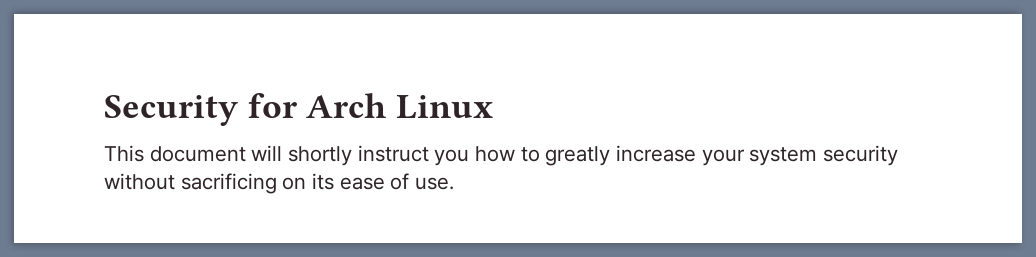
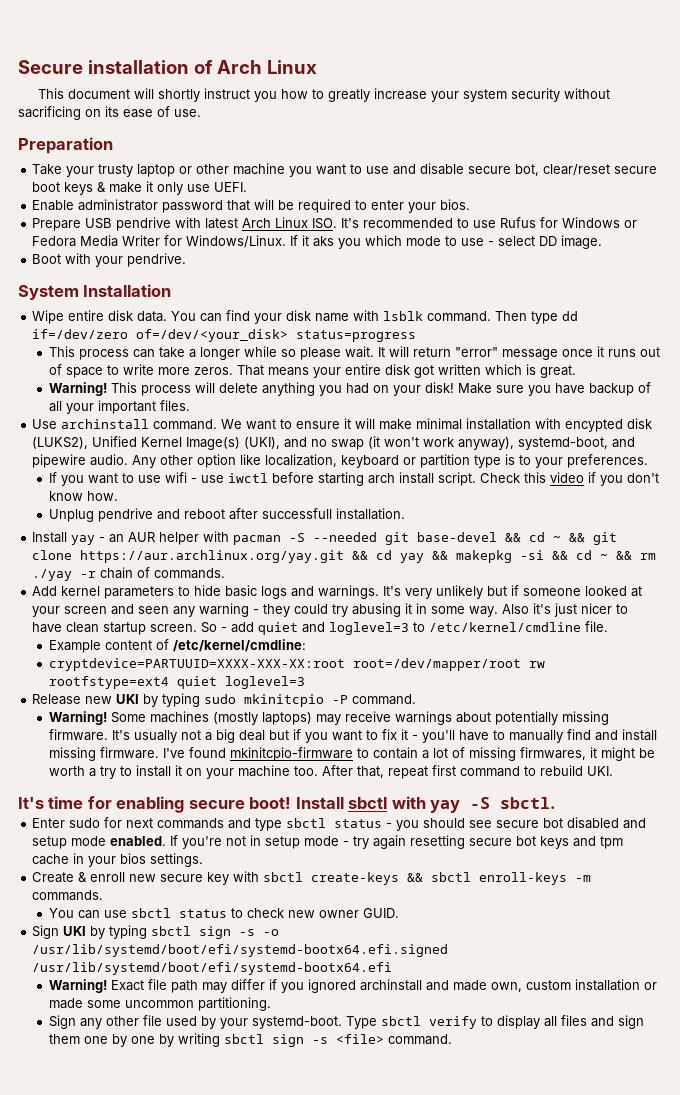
- Security for Arch Linux
+ Secure installation of Arch Linux
+ Preparation
+ Take your trusty laptop or other machine you want to use and disable secure bot, clear/reset secure boot keys & make it only use UEFI.
+ Enable administrator password that will be required to enter your bios.
+ Prepare USB pendrive with latest Arch Linux ISO. It's recommended to use Rufus for Windows or Fedora Media Writer for Windows/Linux. If it aks you which mode to use - select DD image.
+ Boot with your pendrive.
+ System Installation
+ Wipe entire disk data. You can find your disk name with lsblk command. Then type dd if=/dev/zero of=/dev/<your_disk> status=progress
+ This process can take a longer while so please wait. It will return "error" message once it runs out of space to write more zeros. That means your entire disk got written which is great.
+ Warning! This process will delete anything you had on your disk! Make sure you have backup of all your important files.
+ Use archinstall command. We want to ensure it will make minimal installation with encypted disk (LUKS2), Unified Kernel Image(s) (UKI), and no swap (it won't work anyway), systemd-boot, and pipewire audio. Any other option like localization, keyboard or partition type is to your preferences.
+ If you want to use wifi - use iwctl before starting arch install script. Check this video if you don't know how.
+ Unplug pendrive and reboot after successfull installation.
+ Install yay - an AUR helper with pacman -S --needed git base-devel && cd ~ && git clone https://aur.archlinux.org/yay.git && cd yay && makepkg -si && cd ~ && rm ./yay -r chain of commands.
+ Add kernel parameters to hide basic logs and warnings. It's very unlikely but if someone looked at your screen and seen any warning - they could try abusing it in some way. Also it's just nicer to have clean startup screen. So - add quiet and loglevel=3 to /etc/kernel/cmdline file.
+ Example content of /etc/kernel/cmdline:
+ cryptdevice=PARTUUID=XXXX-XXX-XX:root root=/dev/mapper/root rw rootfstype=ext4 quiet loglevel=3
+ Release new UKI by typing sudo mkinitcpio -P command.
+ Warning! Some machines (mostly laptops) may receive warnings about potentially missing firmware. It's usually not a big deal but if you want to fix it - you'll have to manually find and install missing firmware. I've found mkinitcpio-firmware to contain a lot of missing firmwares, it might be worth a try to install it on your machine too. After that, repeat first command to rebuild UKI.
+ It's time for enabling secure boot! Install sbctl with yay -S sbctl.
+ Enter sudo for next commands and type sbctl status - you should see secure bot disabled and setup mode enabled. If you're not in setup mode - try again resetting secure bot keys and tpm cache in your bios settings.
+ Create & enroll new secure key with sbctl create-keys && sbctl enroll-keys -m commands.
+ You can use sbctl status to check new owner GUID.
+ Sign UKI by typing sbctl sign -s -o /usr/lib/systemd/boot/efi/systemd-bootx64.efi.signed /usr/lib/systemd/boot/efi/systemd-bootx64.efi
+ Warning! Exact file path may differ if you ignored archinstall and made own, custom installation or made some uncommon partitioning.
+ Sign any other file used by your systemd-boot. Type sbctl verify to display all files and sign them one by one by writing sbctl sign -s <file> command.

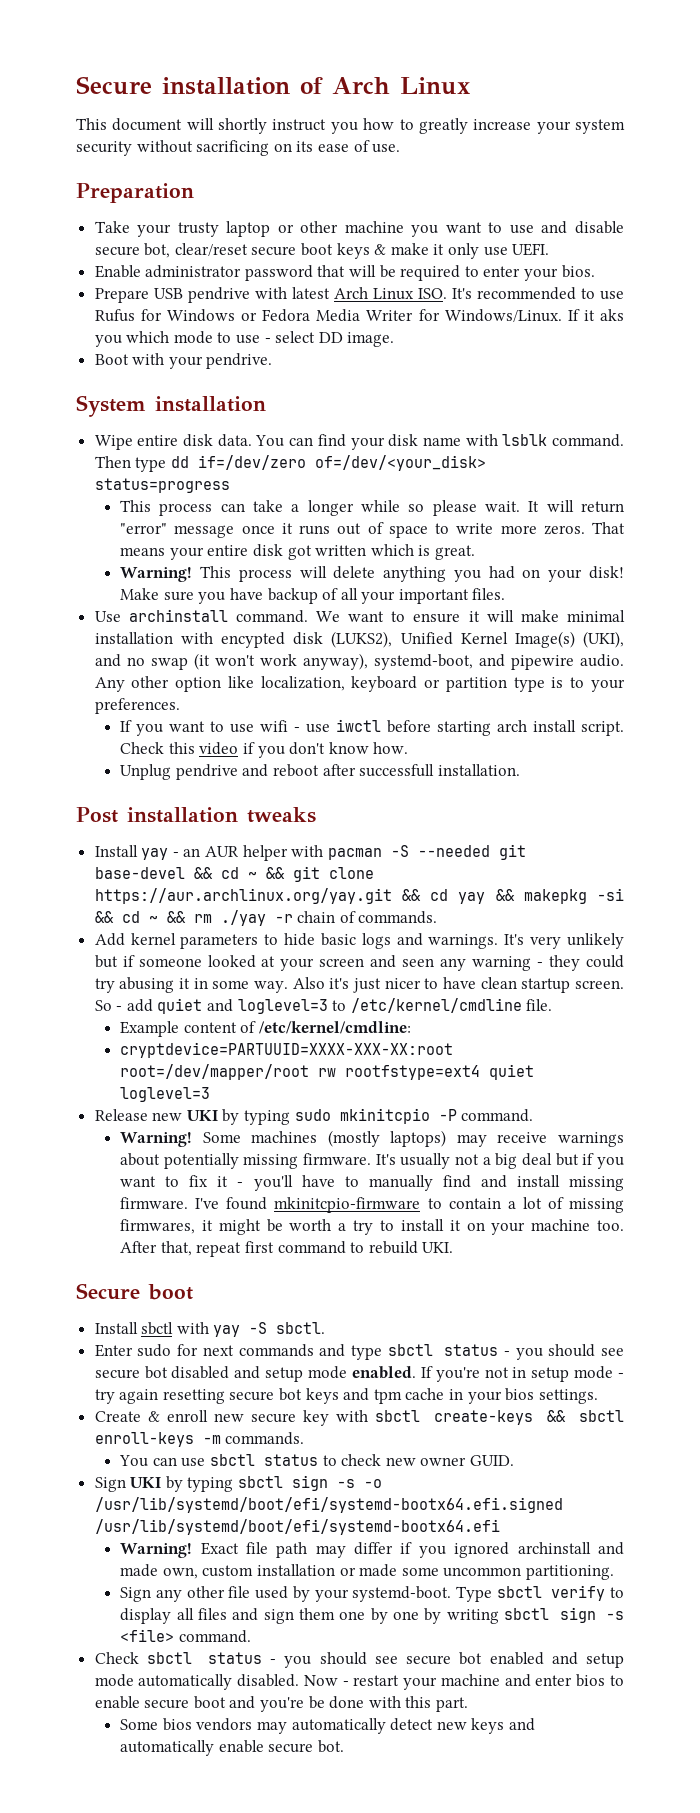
- System Installation
+ System installation
+ Post installation tweaks
- It's time for enabling secure boot! Install sbctl with yay -S sbctl.
+ Secure boot
+ Install sbctl with yay -S sbctl.
+ Check sbctl status - you should see secure bot enabled and setup mode automatically disabled. Now - restart your machine and enter bios to enable secure boot and you're be done with this part.
+ Some bios vendors may automatically detect new keys and automatically enable secure bot.

